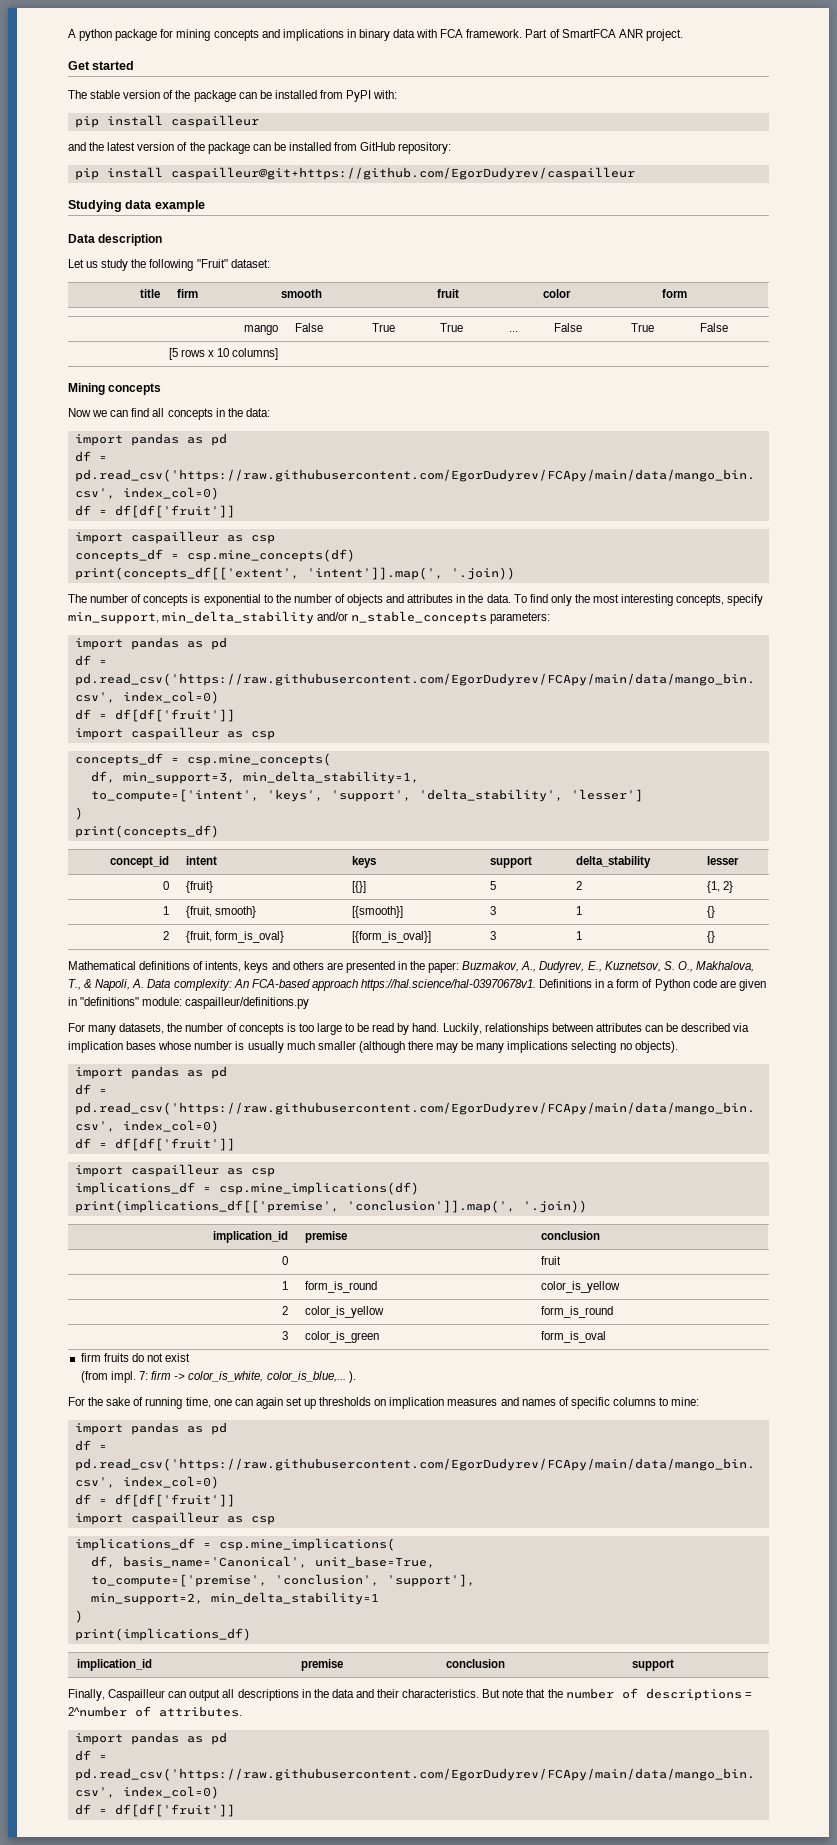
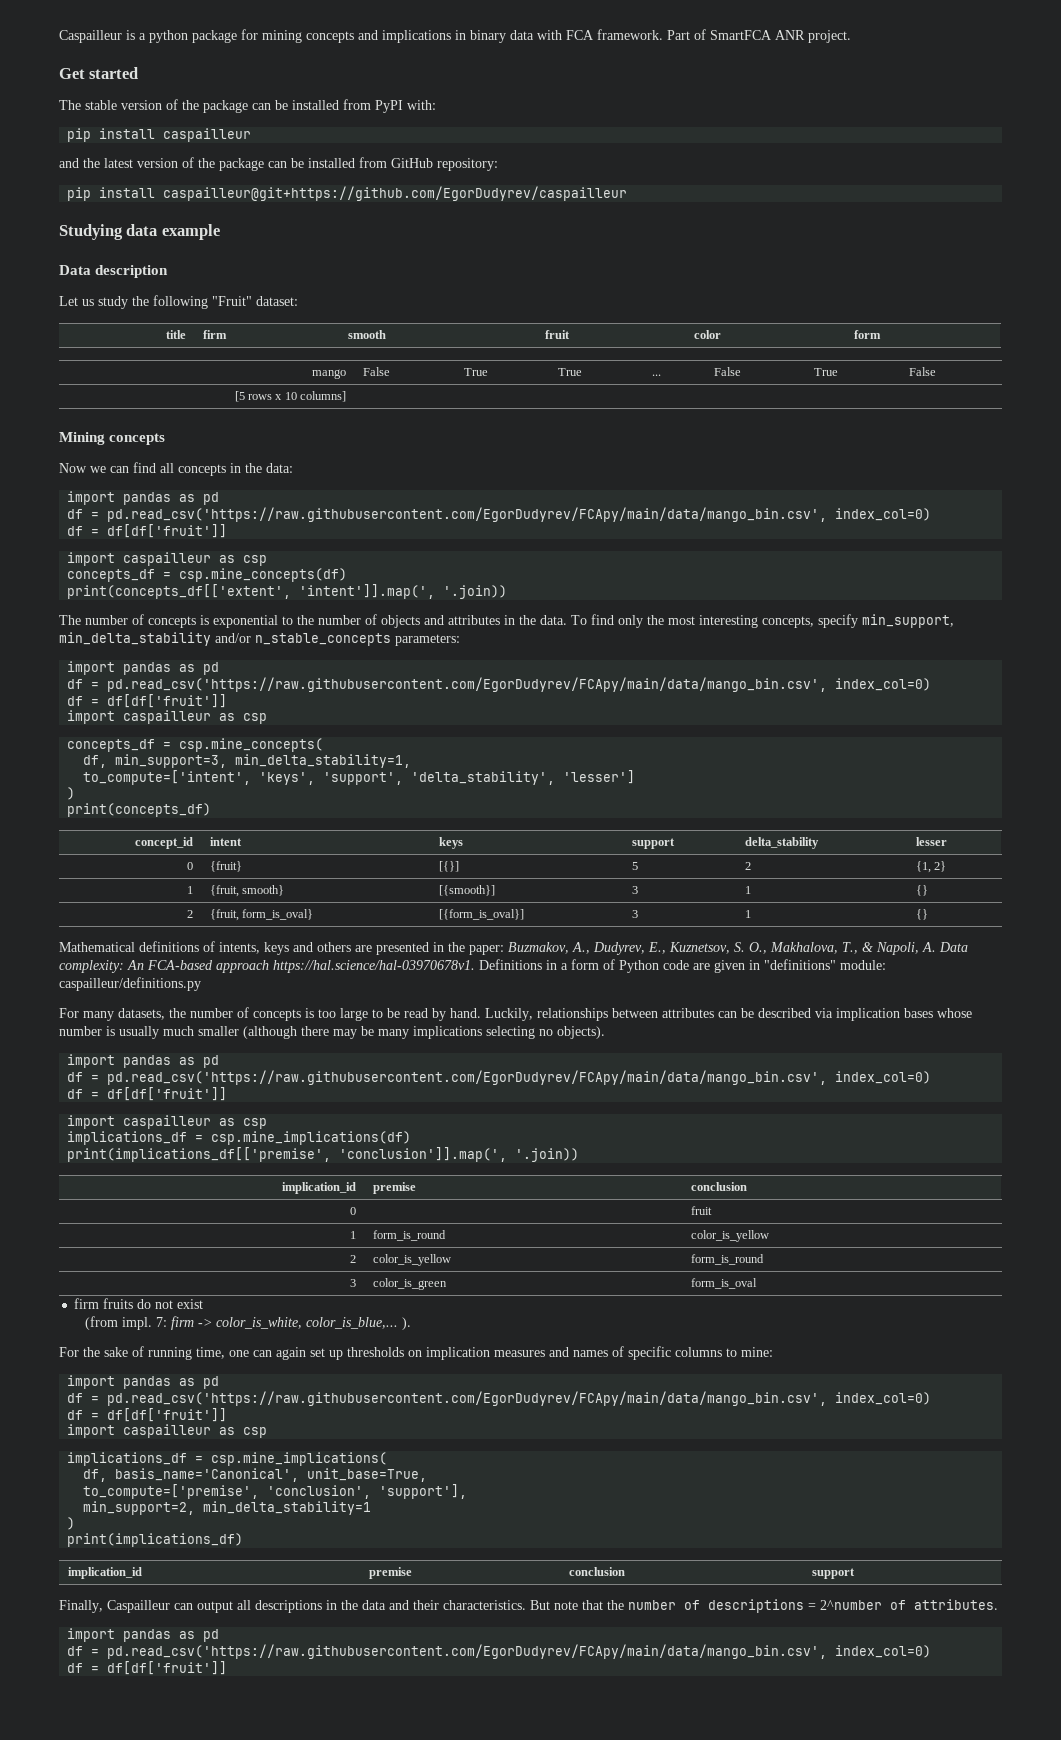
- A python package for mining concepts and implications in binary data with FCA framework.
+ Caspailleur is a python package for mining concepts and implications in binary data with FCA framework.

